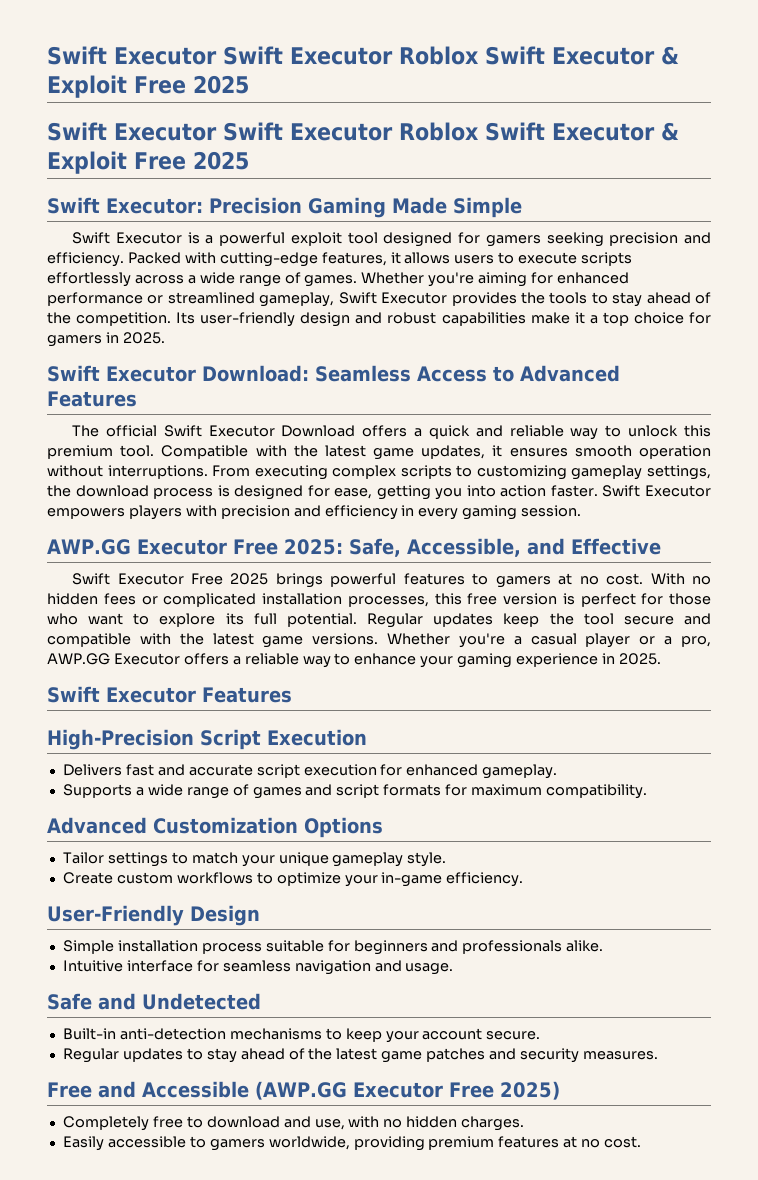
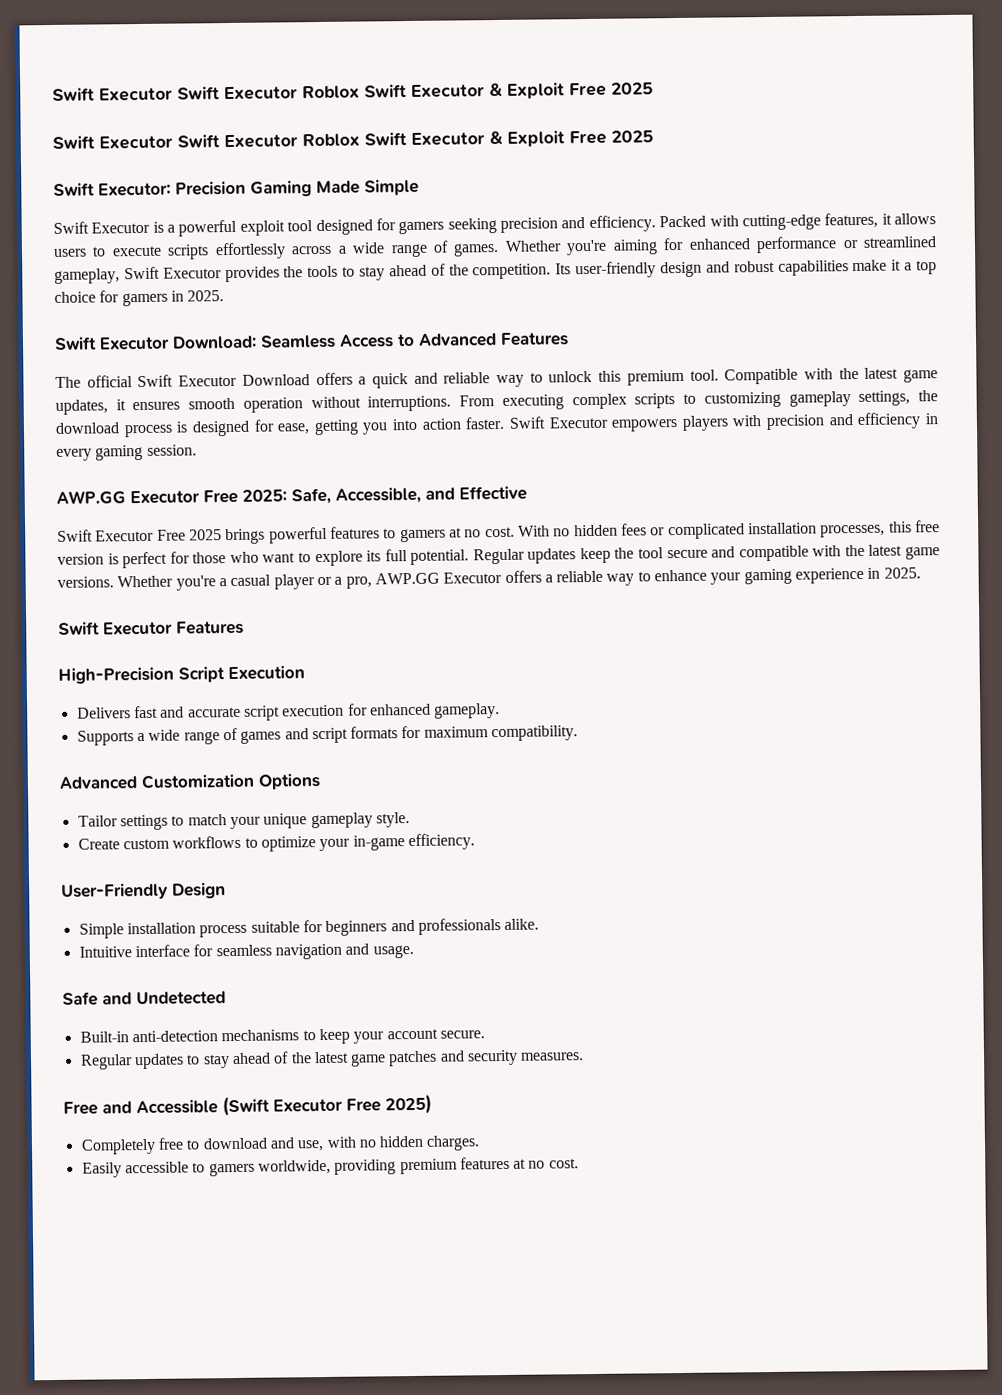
- Free and Accessible (AWP.GG Executor Free 2025)
+ Free and Accessible (Swift Executor Free 2025)

